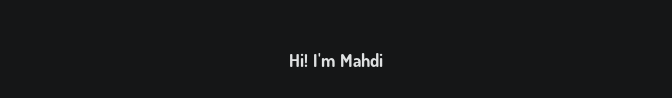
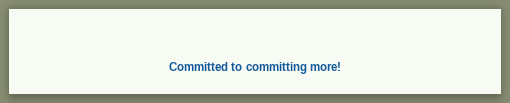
- Hi! I'm Mahdi
+ Committed to committing more!

